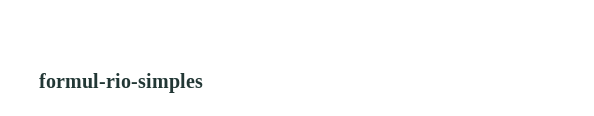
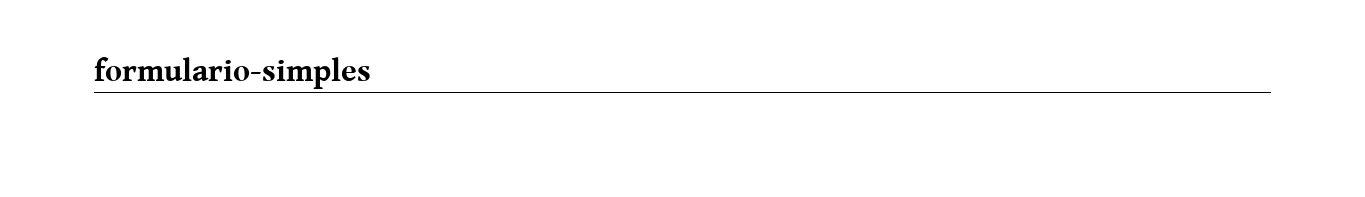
- formul-rio-simples
+ formulario-simples

